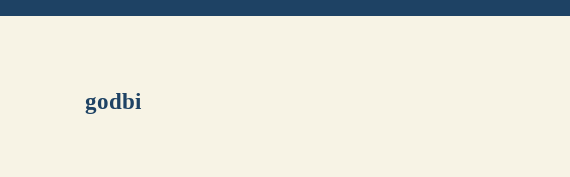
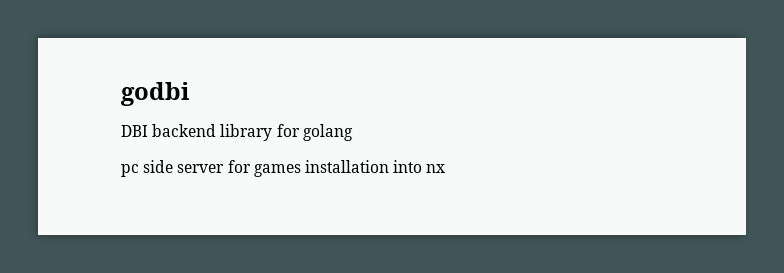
+ DBI backend library for golang
+ pc side server for games installation into nx

